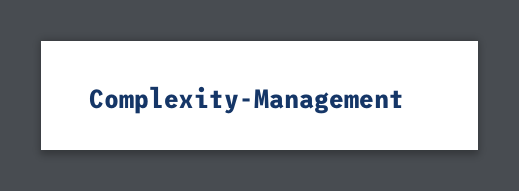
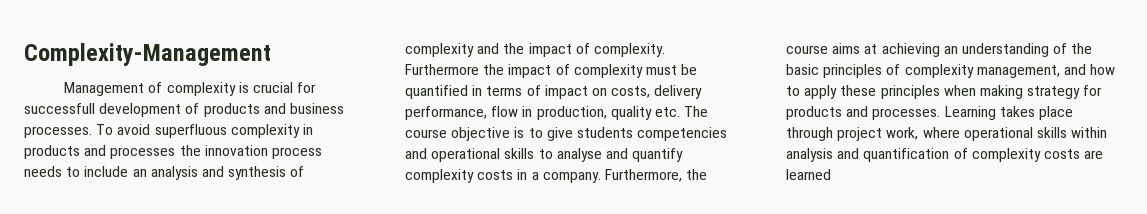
+ Management of complexity is crucial for successfull development of products and business processes. To avoid superfluous complexity in products and processes the innovation process needs to include an analysis and synthesis of complexity and the impact of complexity. Furthermore the impact of complexity must be quantified in terms of impact on costs, delivery performance, flow in production, quality etc. The course objective is to give students competencies and operational skills to analyse and quantify complexity costs in a company. Furthermore, the course aims at achieving an understanding of the basic principles of complexity management, and how to apply these principles when making strategy for products and processes. Learning takes place through project work, where operational skills within analysis and quantification of complexity costs are learned

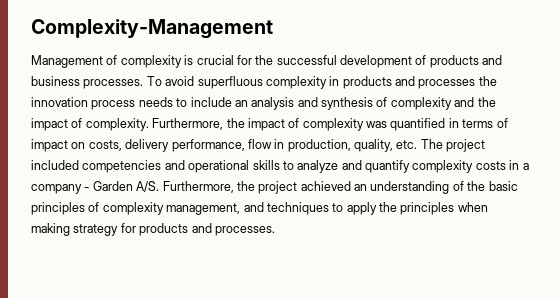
- Management of complexity is crucial for successfull development of products and business processes.
+ Management of complexity is crucial for the successful development of products and business processes.
- Furthermore the impact of complexity must be quantified in terms of impact on costs, delivery performance, flow in production, quality etc. The course objective is to give students competencies and operational skills to analyse and quantify complexity costs in a company. Furthermore, the course aims at achieving an understanding of the basic principles of complexity management, and how to apply these principles when making strategy for products and processes. Learning takes place through project work, where operational skills within analysis and quantification of complexity costs are learned
+ Furthermore, the impact of complexity was quantified in terms of impact on costs, delivery performance, flow in production, quality, etc. The project included competencies and operational skills to analyze and quantify complexity costs in a company - Garden A/S. Furthermore, the project achieved an understanding of the basic principles of complexity management, and techniques to apply the principles when making strategy for products and processes.

